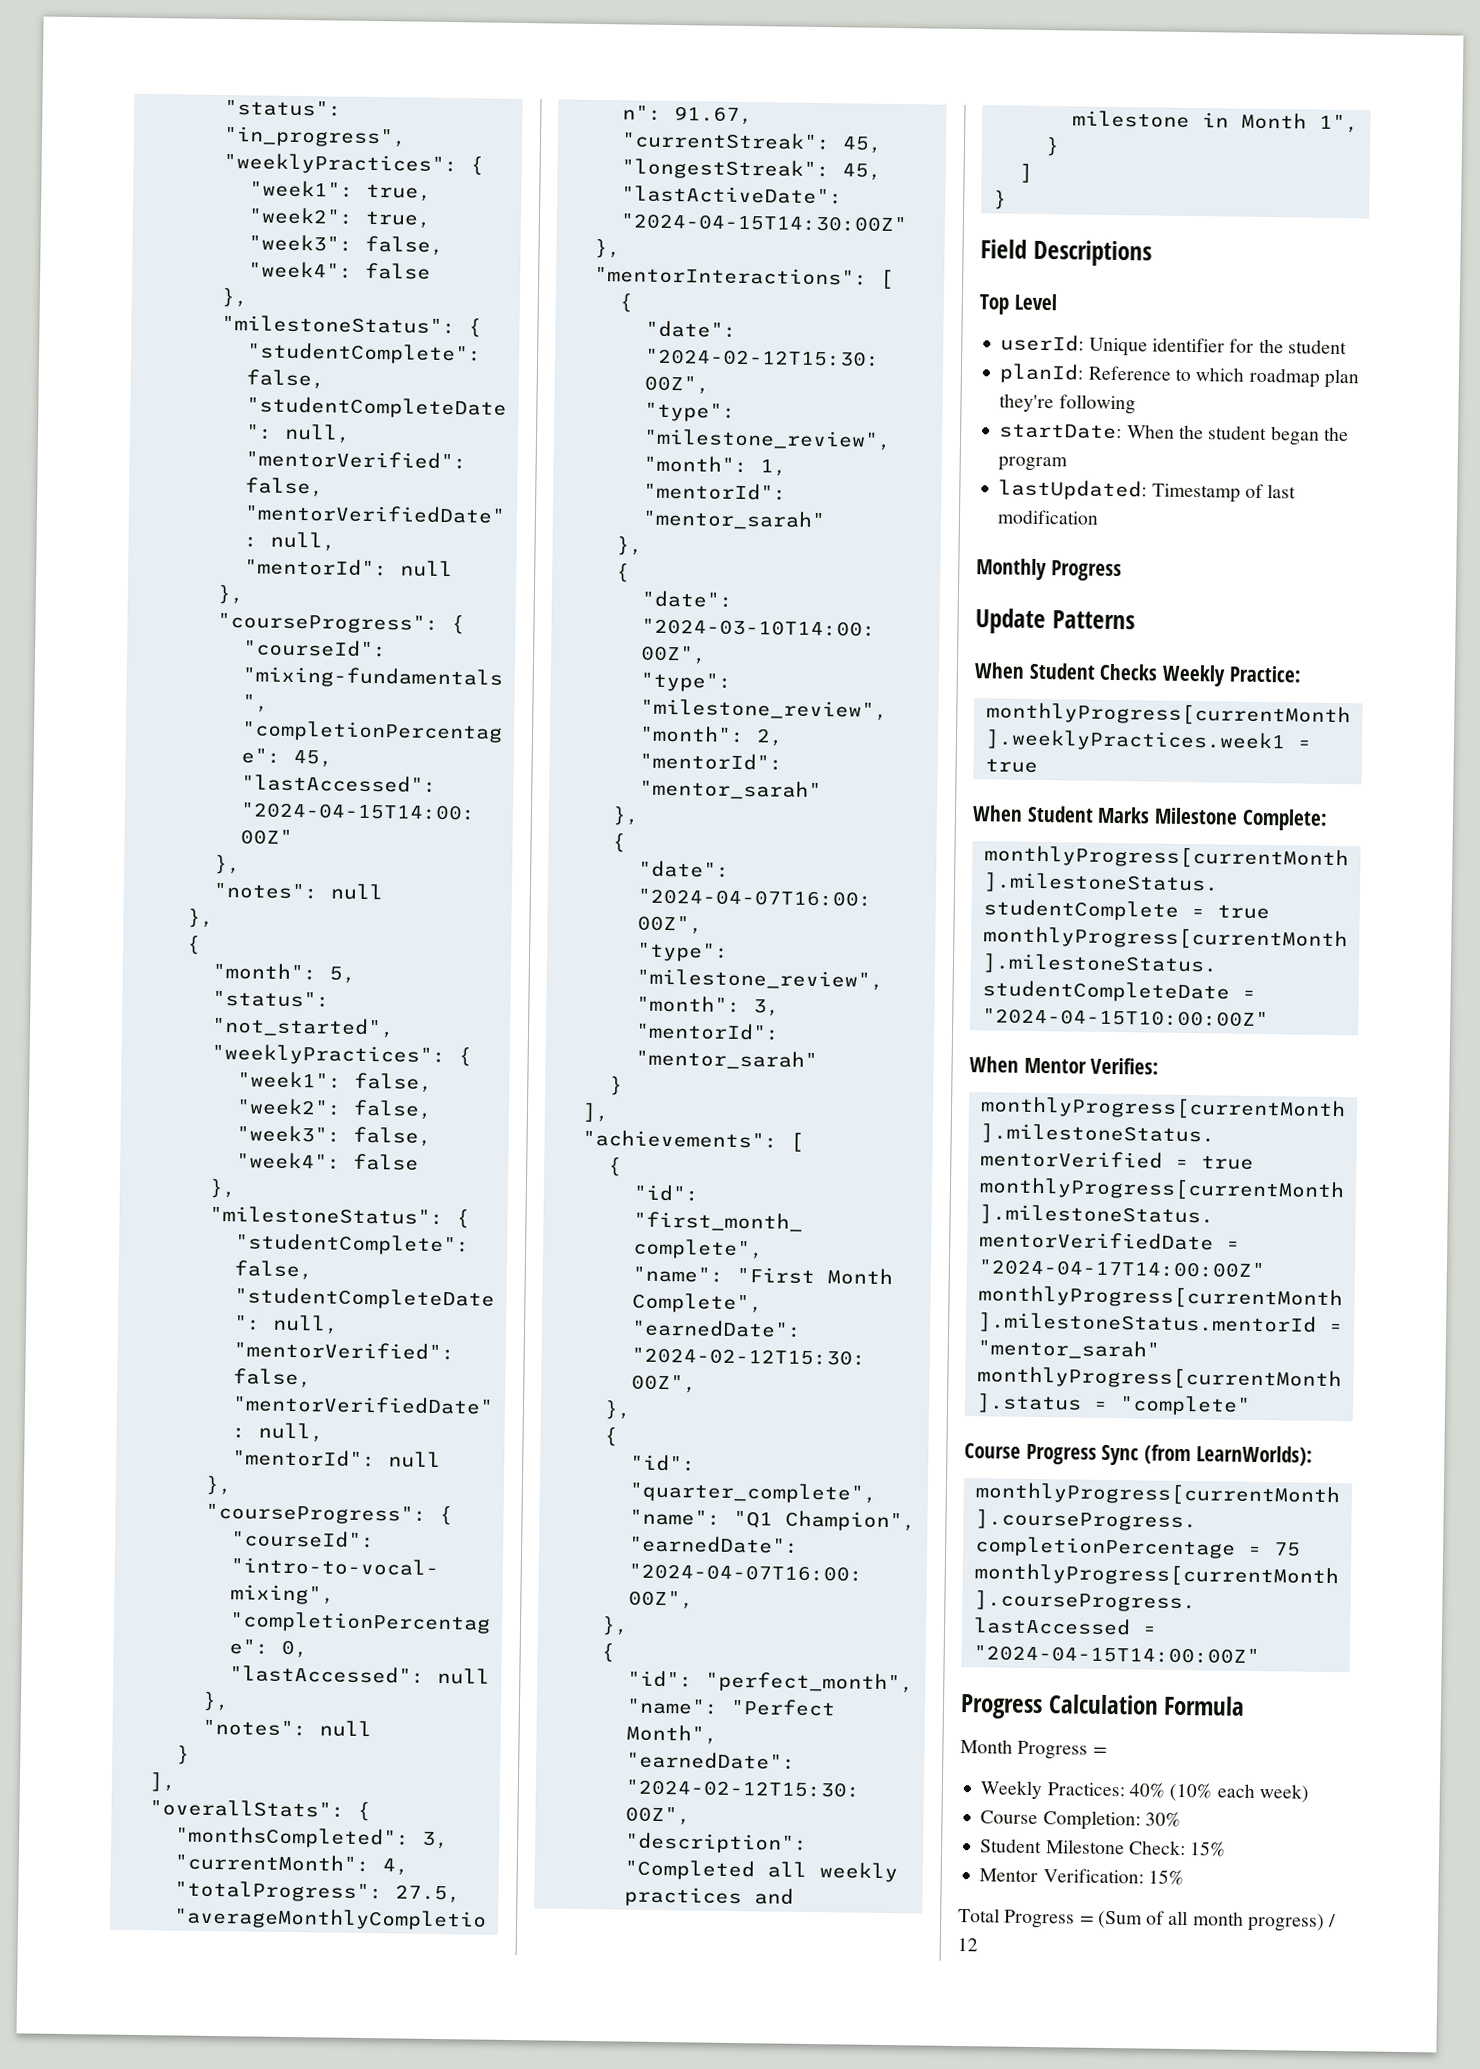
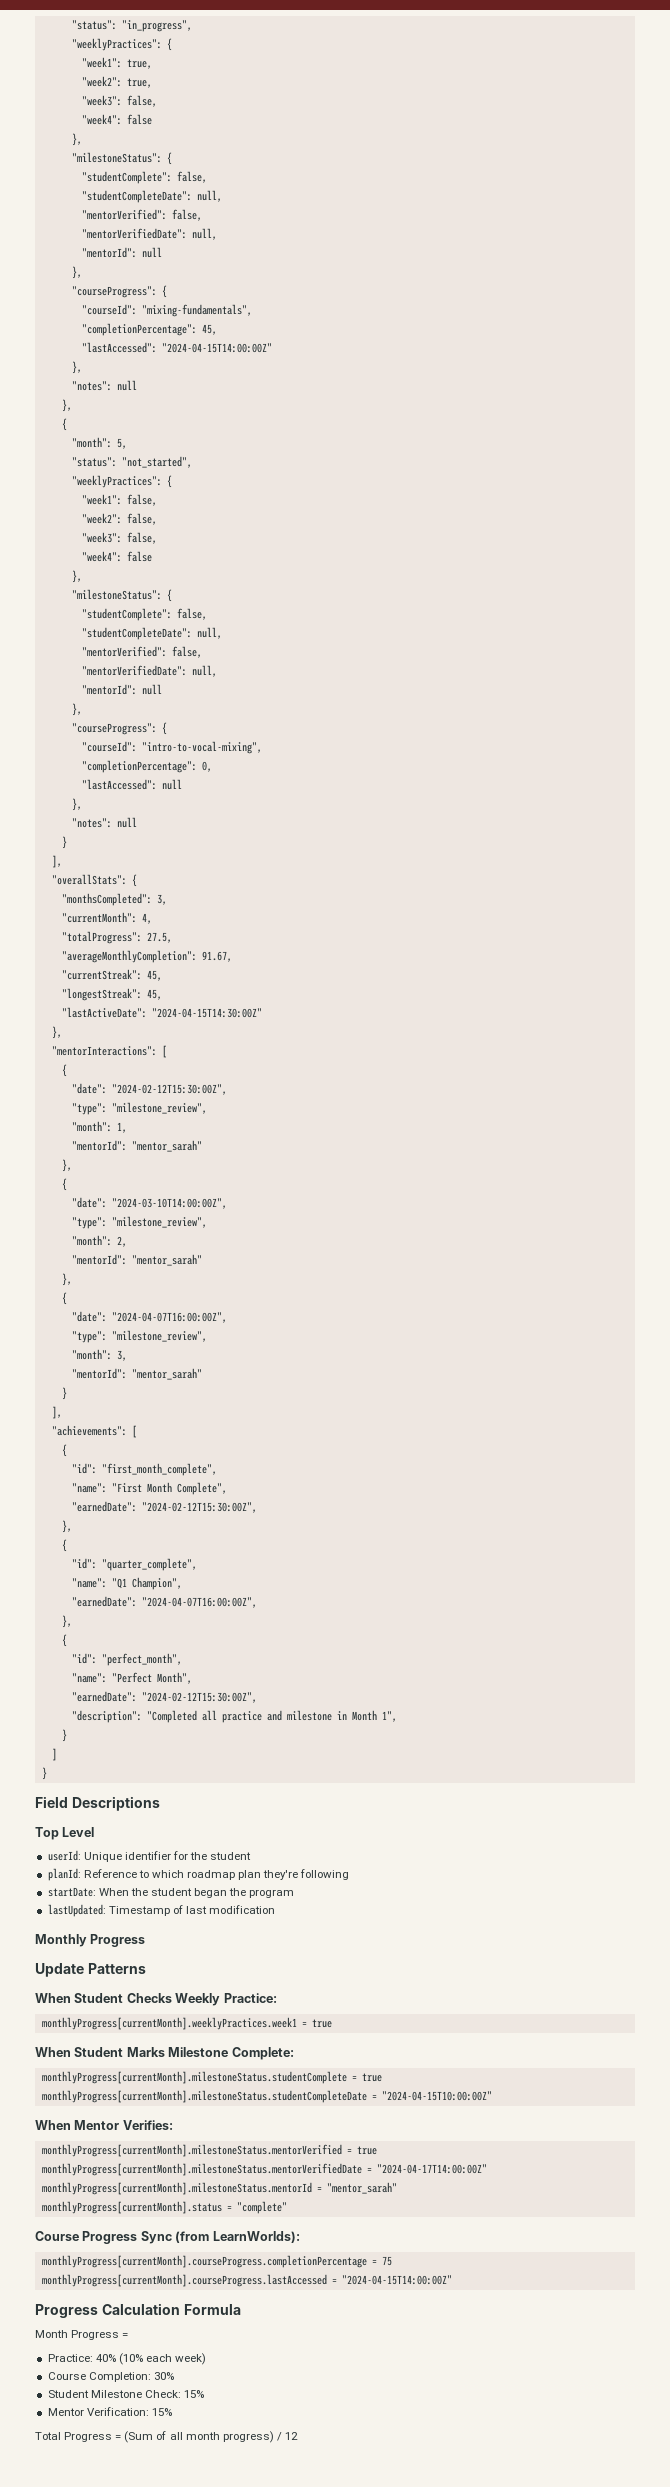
- "description": "Completed all weekly practices and milestone in Month 1",
+ "description": "Completed all practice and milestone in Month 1",
- Weekly Practices: 40% (10% each week)
+ Practice: 40% (10% each week)

